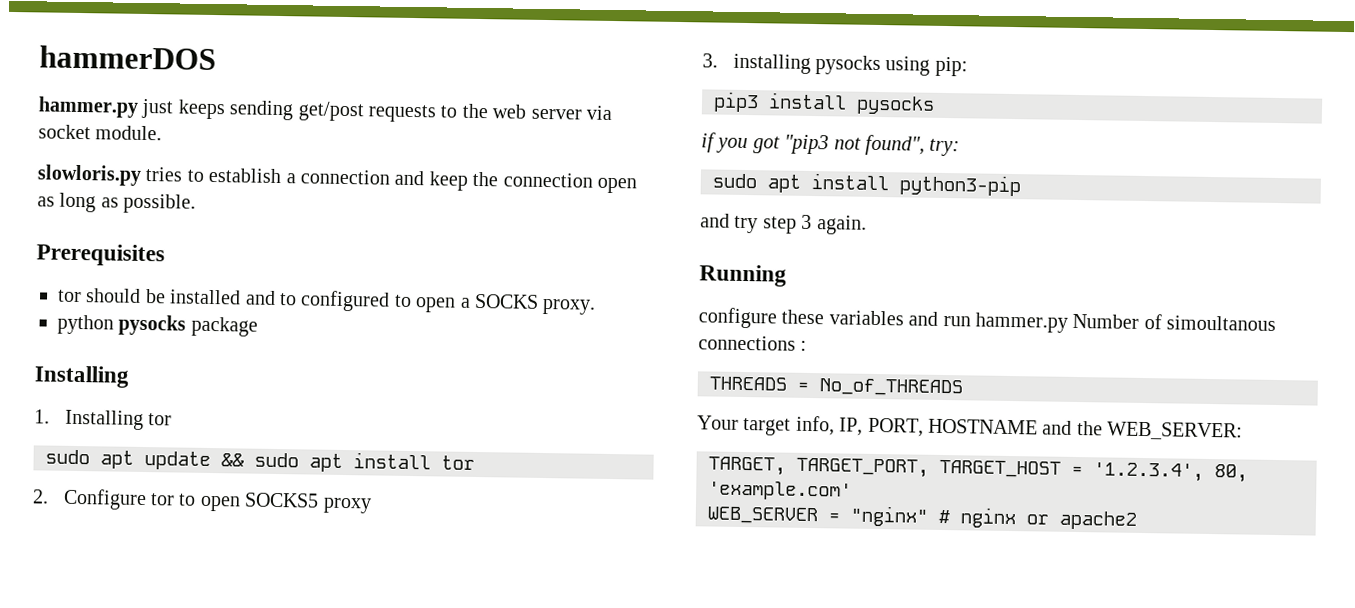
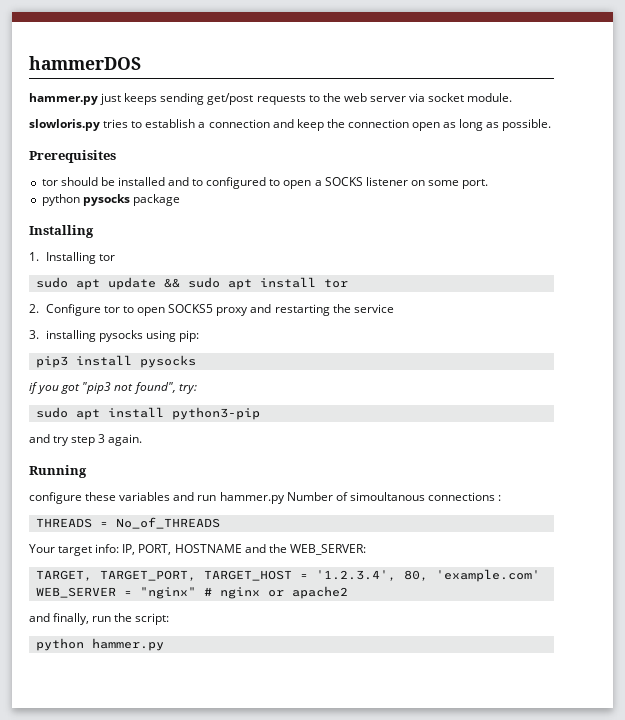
- tor should be installed and to configured to open a SOCKS proxy.
+ tor should be installed and to configured to open a SOCKS listener on some port.
- 2. Configure tor to open SOCKS5 proxy
+ 2. Configure tor to open SOCKS5 proxy and restarting the service
- Your target info, IP, PORT, HOSTNAME and the WEB_SERVER:
+ Your target info: IP, PORT, HOSTNAME and the WEB_SERVER:
+ and finally, run the script:
+ python hammer.py

